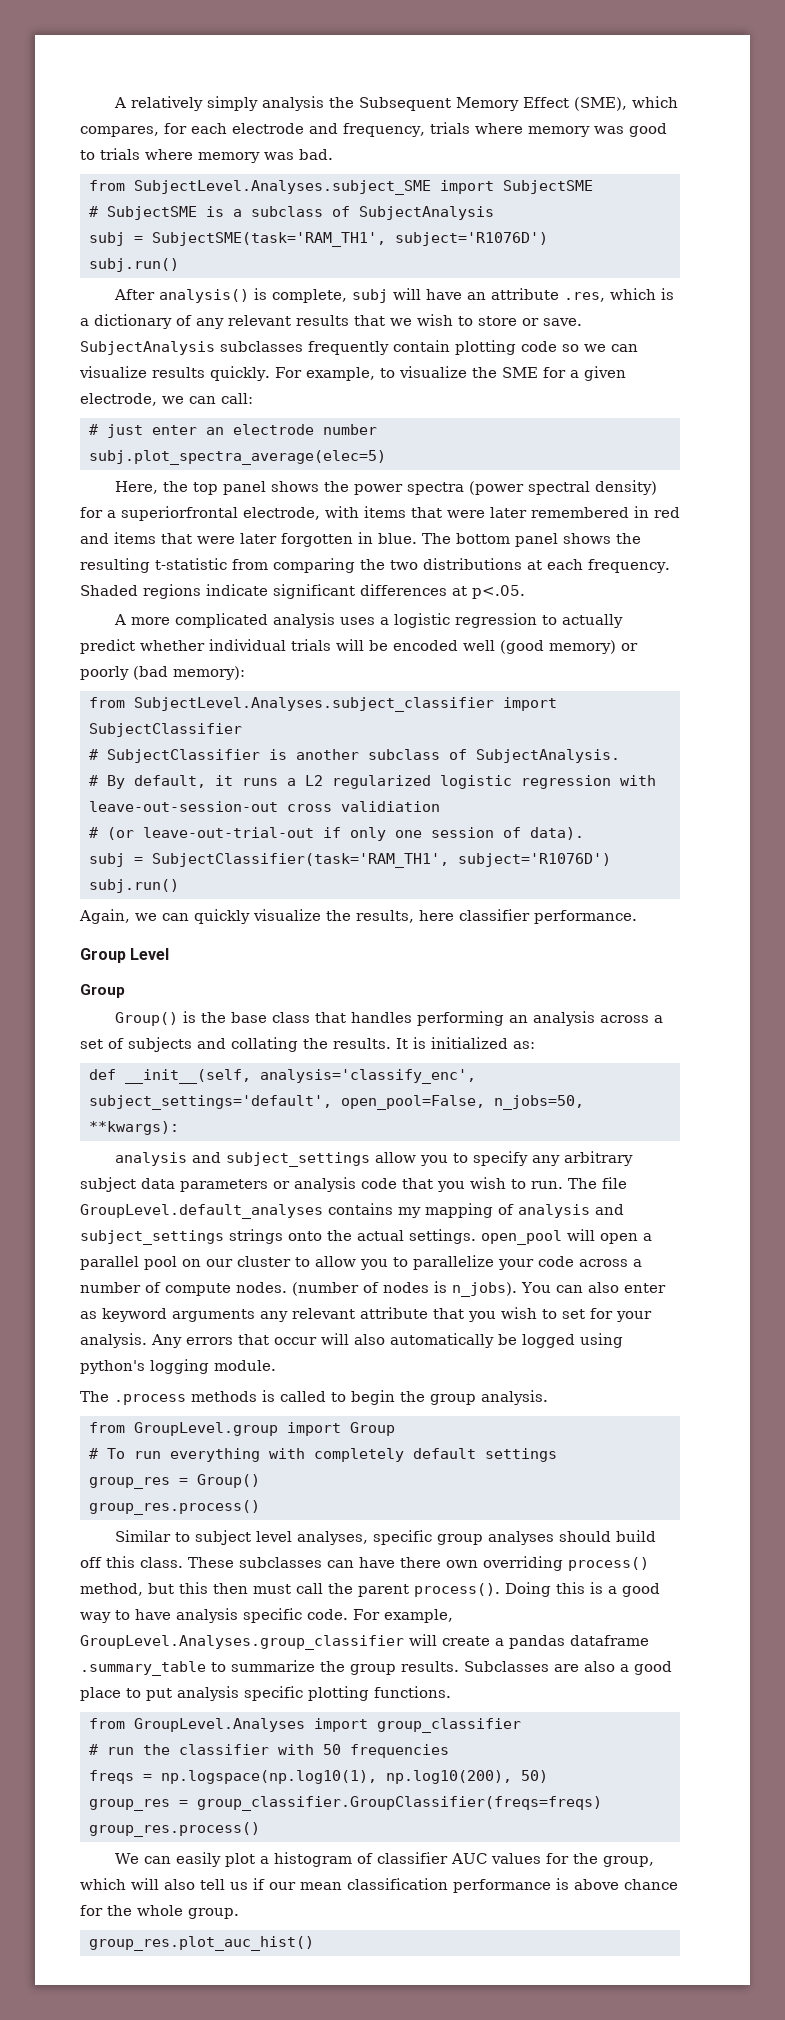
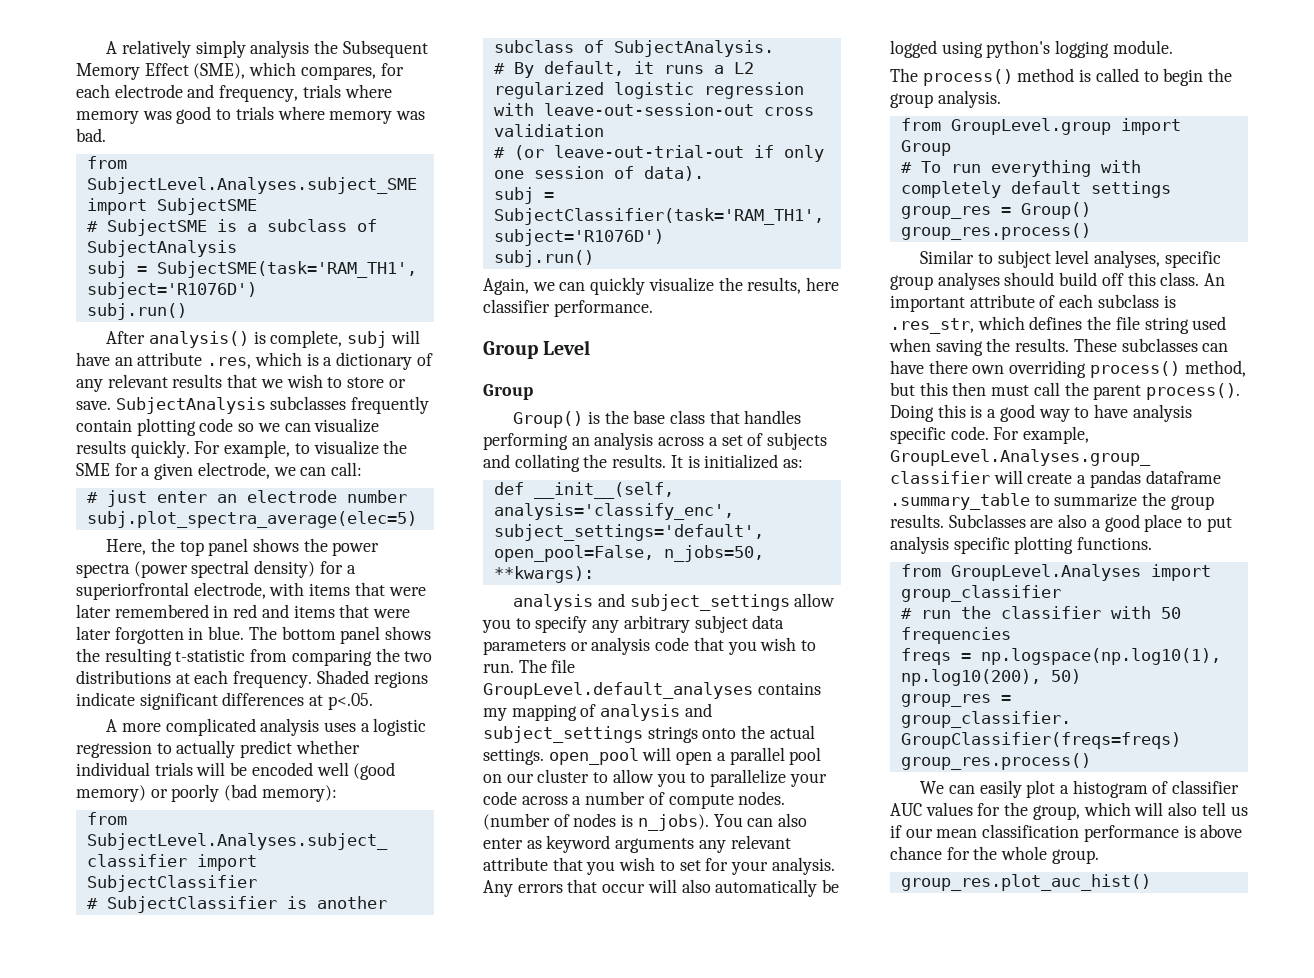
- The .process methods is called to begin the group analysis.
+ The process() method is called to begin the group analysis.
+ An important attribute of each subclass is .res_str, which defines the file string used when saving the results.

